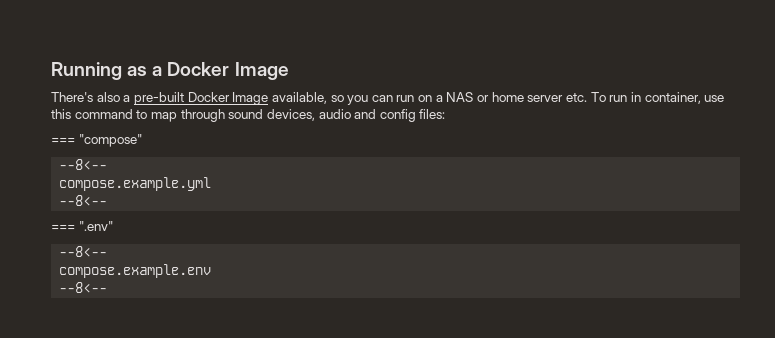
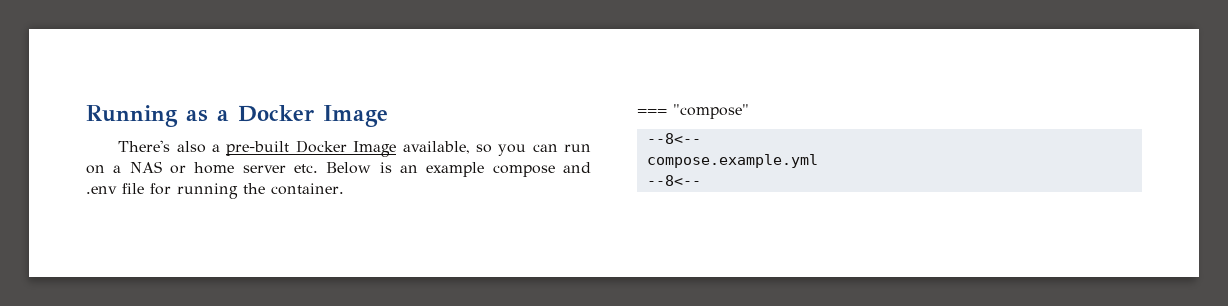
- There's also a pre-built Docker Image available, so you can run on a NAS or home server etc. To run in container, use this command to map through sound devices, audio and config files:
+ There's also a pre-built Docker Image available, so you can run on a NAS or home server etc. Below is an example compose and .env file for running the container.
- === ".env"
- --8<--
- compose.example.env
- --8<--

